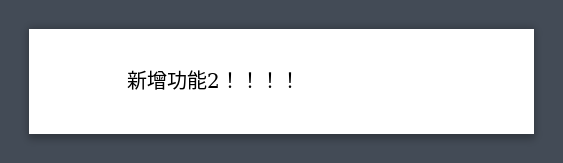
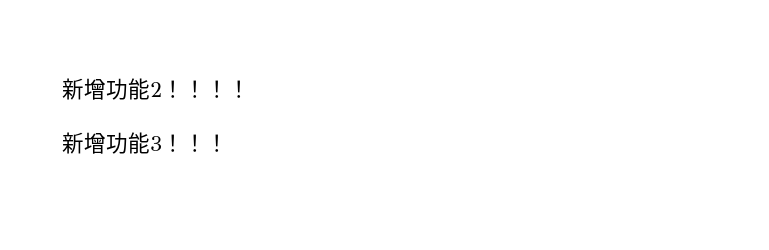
+ 新增功能3！！！

